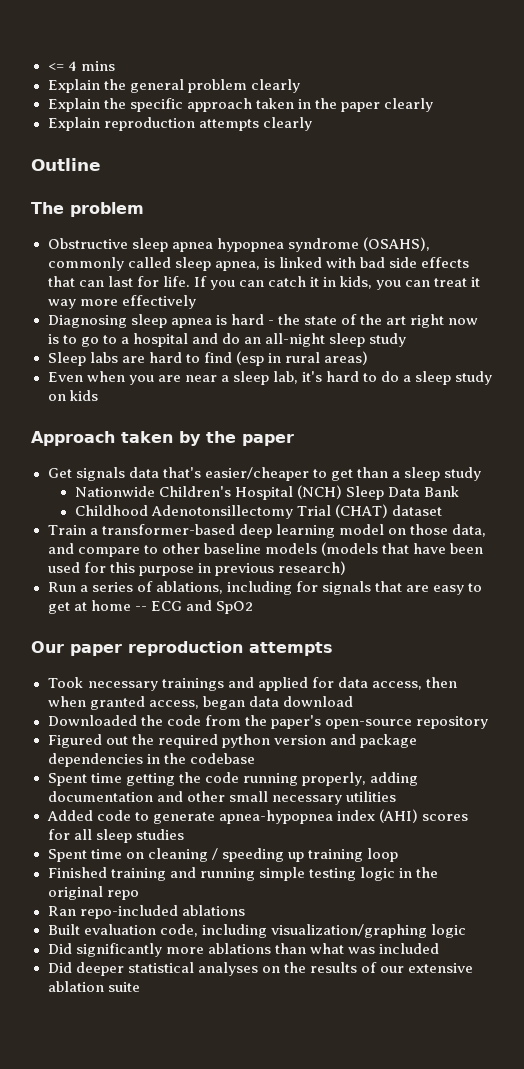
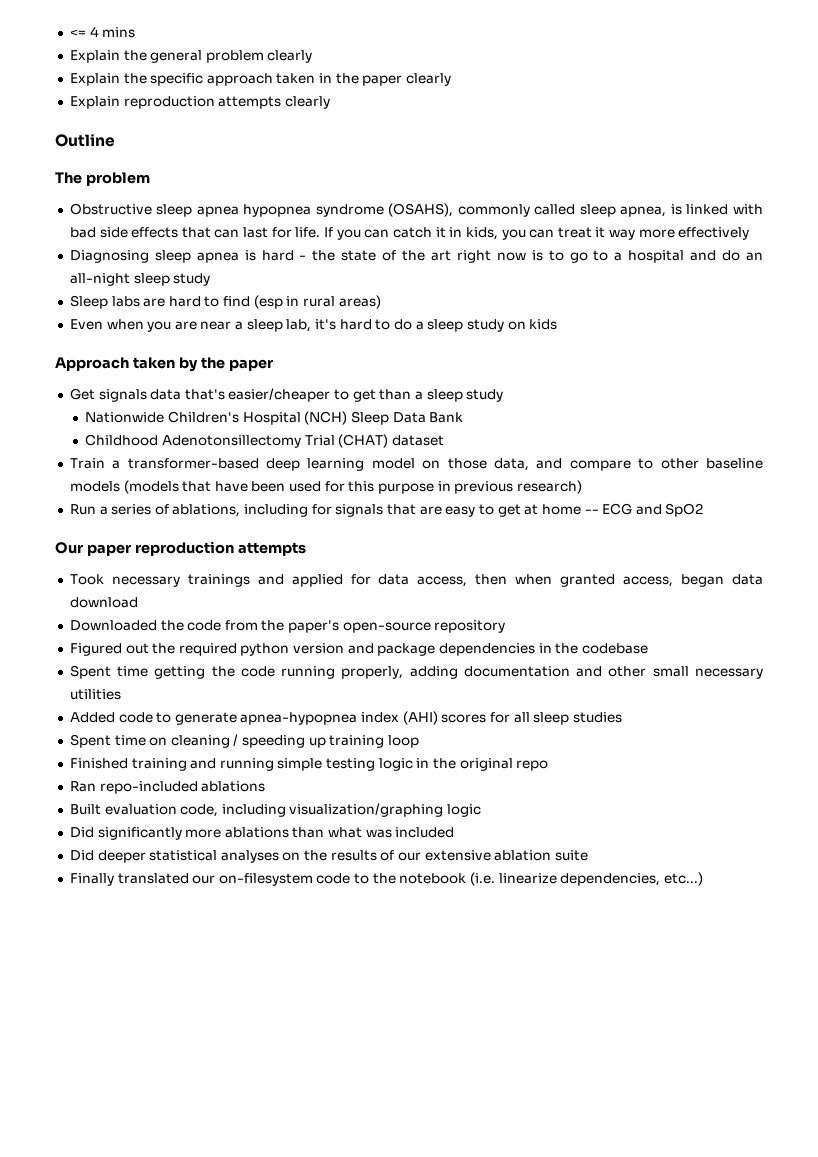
+ Finally translated our on-filesystem code to the notebook (i.e. linearize dependencies, etc...)

